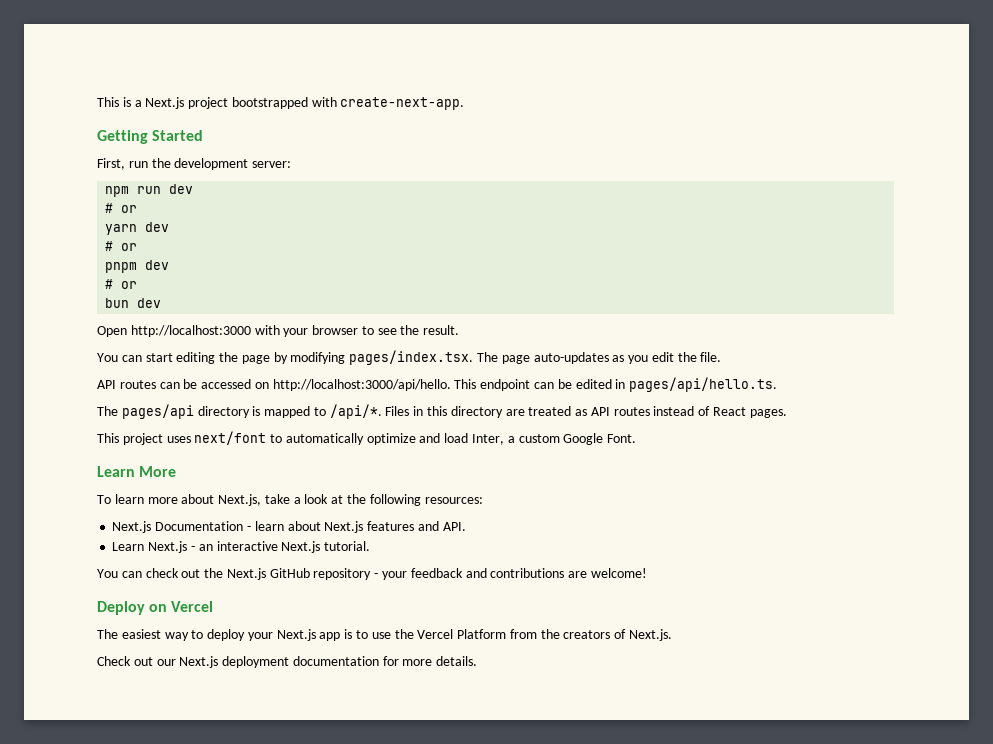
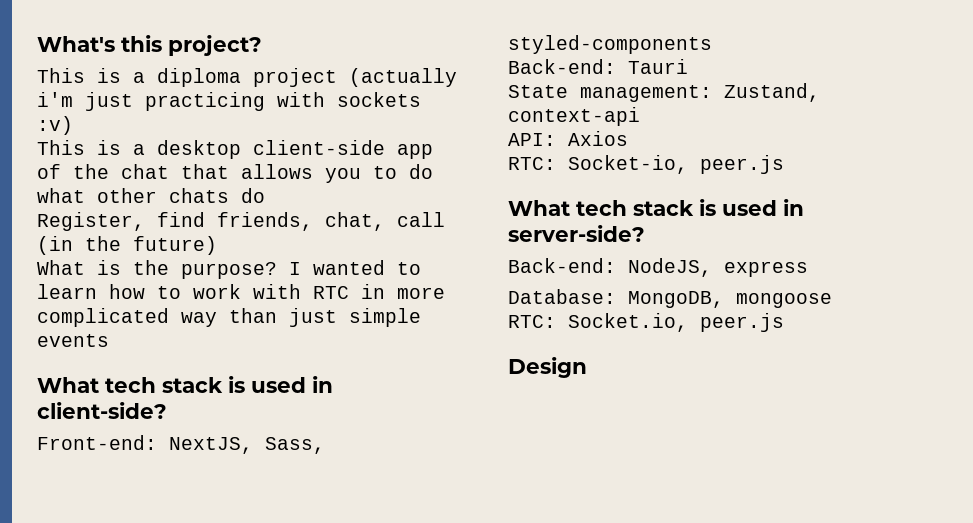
- This is a Next.js project bootstrapped with create-next-app.
- Getting Started
- First, run the development server:
- npm run dev
- # or
- yarn dev
- # or
- pnpm dev
- # or
- bun dev
- Open http://localhost:3000 with your browser to see the result.
- You can start editing the page by modifying pages/index.tsx. The page auto-updates as you edit the file.
- API routes can be accessed on http://localhost:3000/api/hello. This endpoint can be edited in pages/api/hello.ts.
- The pages/api directory is mapped to /api/*. Files in this directory are treated as API routes instead of React pages.
- This project uses next/font to automatically optimize and load Inter, a custom Google Font.
- Learn More
- To learn more about Next.js, take a look at the following resources:
- Next.js Documentation - learn about Next.js features and API.
- Learn Next.js - an interactive Next.js tutorial.
- You can check out the Next.js GitHub repository - your feedback and contributions are welcome!
- Deploy on Vercel
- The easiest way to deploy your Next.js app is to use the Vercel Platform from the creators of Next.js.
- Check out our Next.js deployment documentation for more details.
+ What's this project?
+ This is a diploma project (actually i'm just practicing with sockets :v)
+ This is a desktop client-side app of the chat that allows you to do what other chats do
+ Register, find friends, chat, call (in the future)
+ What is the purpose? I wanted to learn how to work with RTC in more complicated way than just simple events
+ What tech stack is used in client-side?
+ Front-end: NextJS, Sass, styled-components
+ Back-end: Tauri
+ State management: Zustand, context-api
+ API: Axios
+ RTC: Socket-io, peer.js
+ What tech stack is used in server-side?
+ Back-end: NodeJS, express
+ Database: MongoDB, mongoose
+ RTC: Socket.io, peer.js
+ Design

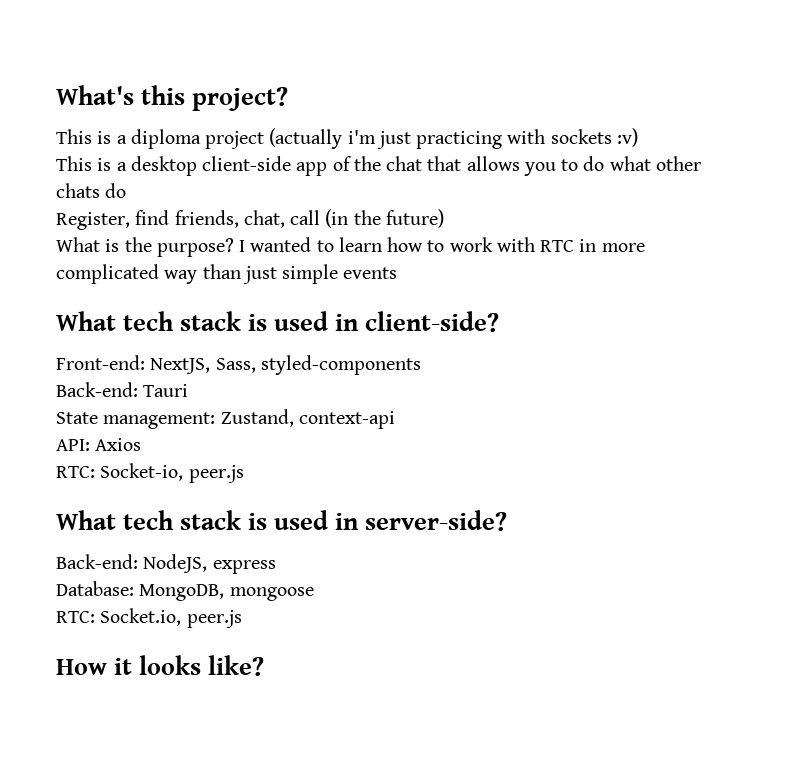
- Design
+ How it looks like?

